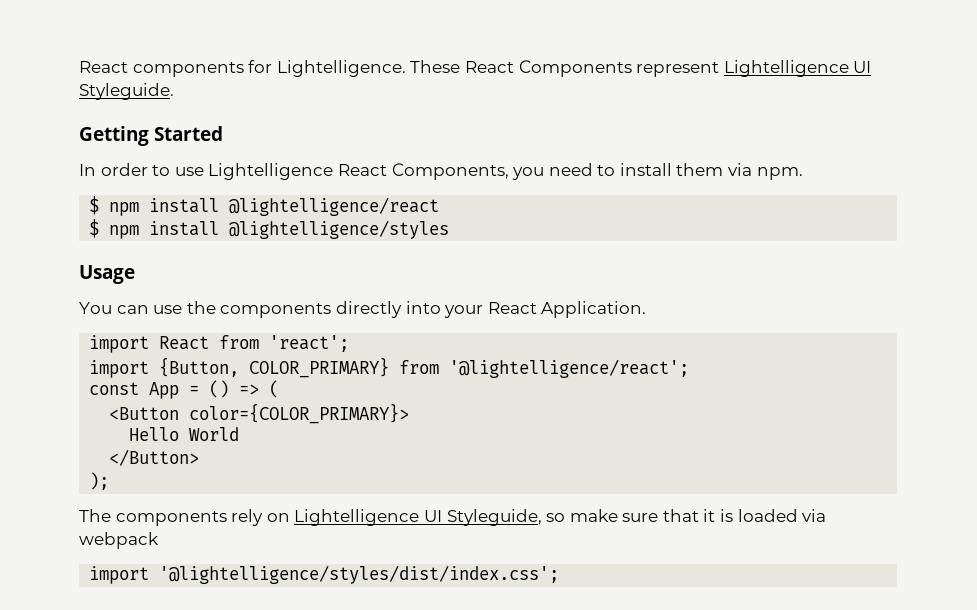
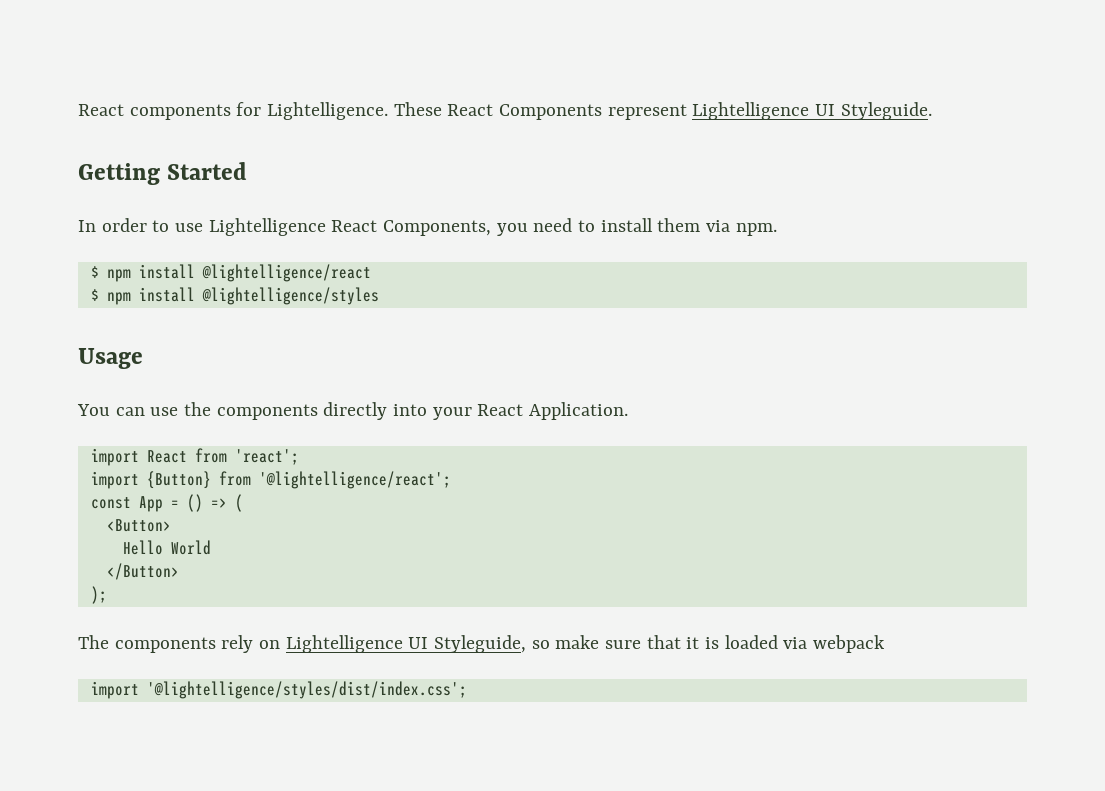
- import {Button, COLOR_PRIMARY} from '@lightelligence/react';
+ import {Button} from '@lightelligence/react';
- <Button color={COLOR_PRIMARY}>
+ <Button>

